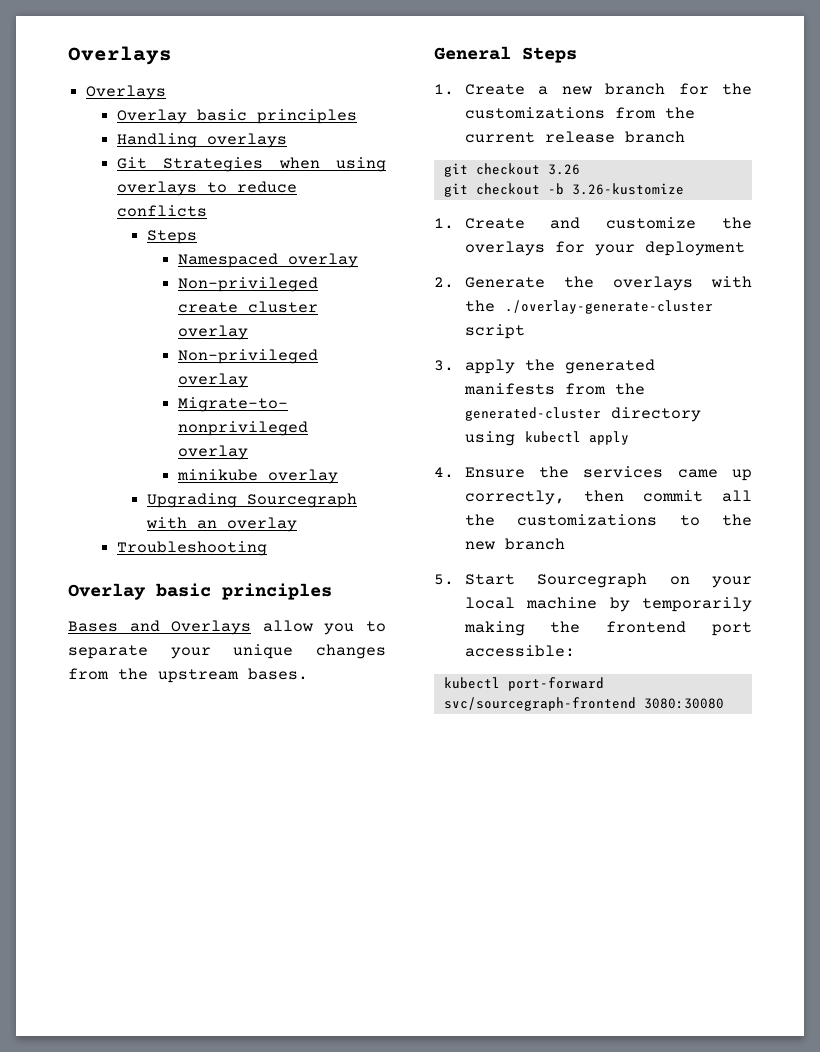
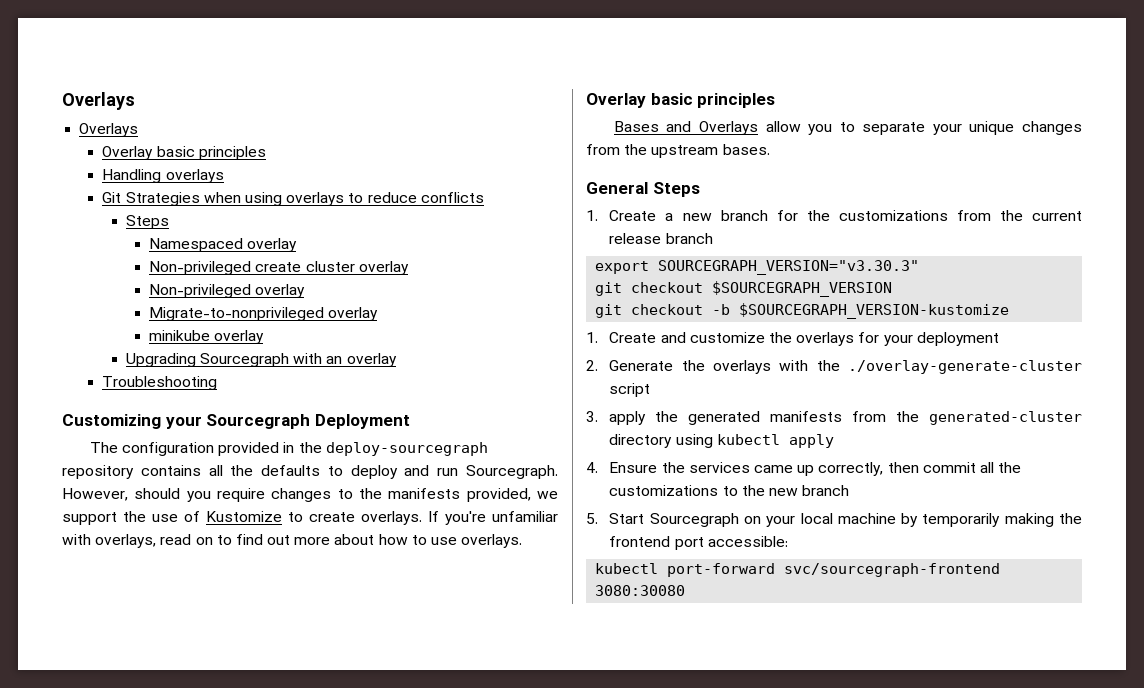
+ Customizing your Sourcegraph Deployment
+ The configuration provided in the deploy-sourcegraph repository contains all the defaults to deploy and run Sourcegraph. However, should you require changes to the manifests provided, we support the use of Kustomize to create overlays. If you're unfamiliar with overlays, read on to find out more about how to use overlays.
- git checkout 3.26
+ export SOURCEGRAPH_VERSION="v3.30.3"
+ git checkout $SOURCEGRAPH_VERSION
- git checkout -b 3.26-kustomize
+ git checkout -b $SOURCEGRAPH_VERSION-kustomize

